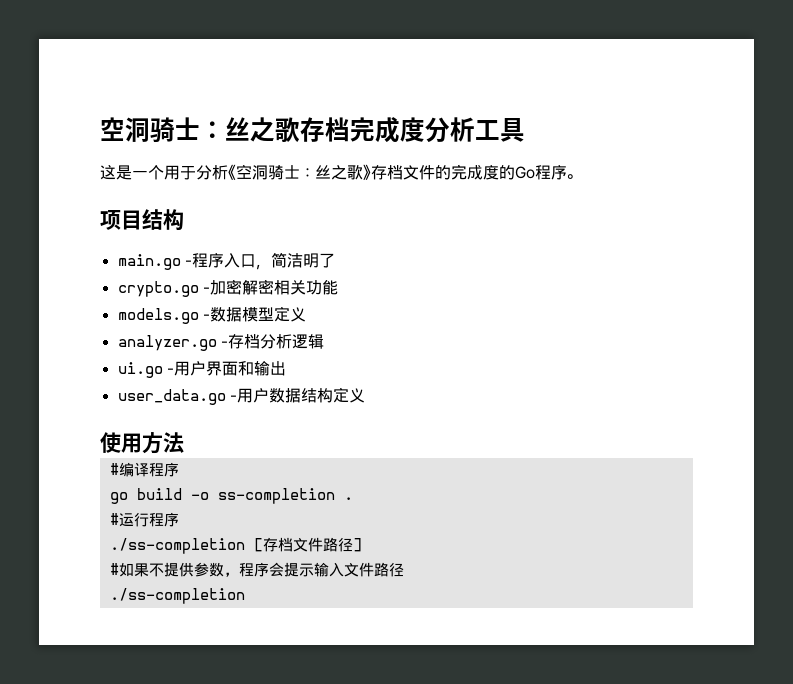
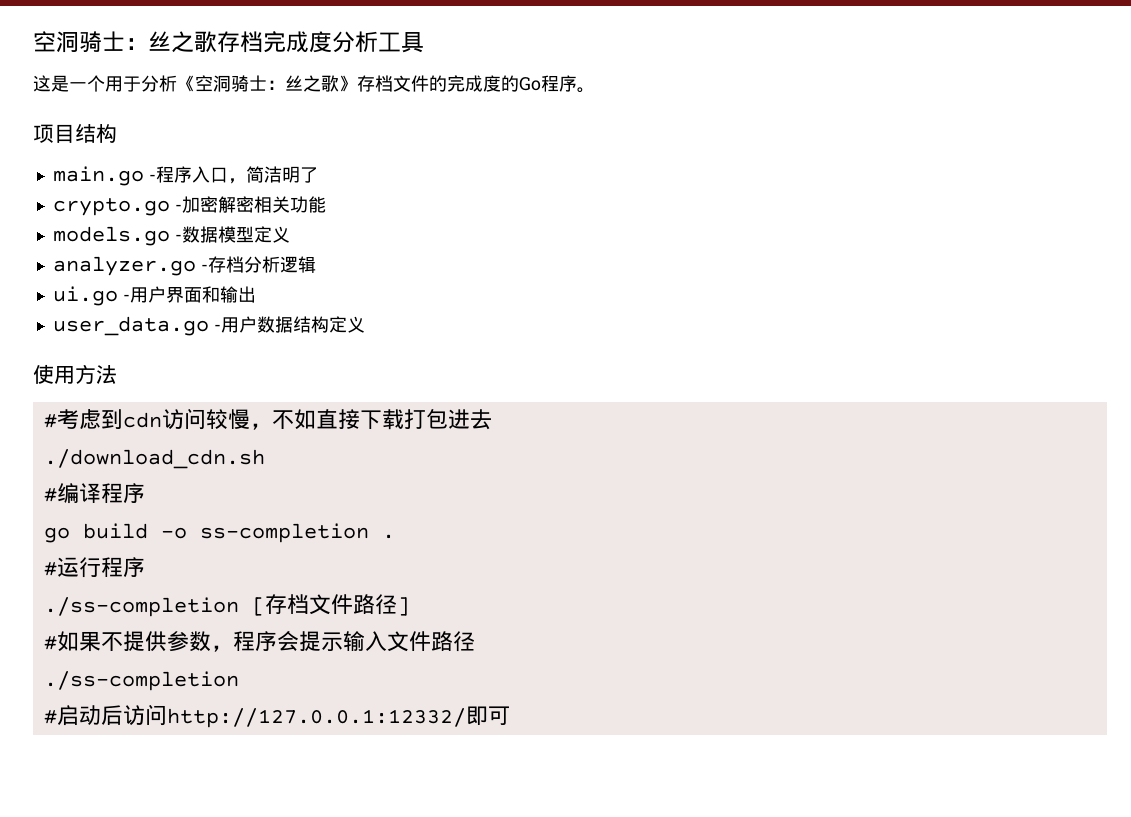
+ #考虑到cdn访问较慢，不如直接下载打包进去
+ ./download_cdn.sh
+ #启动后访问http://127.0.0.1:12332/即可

